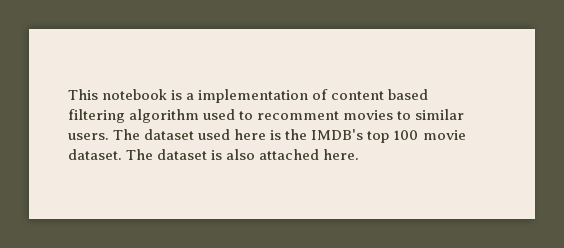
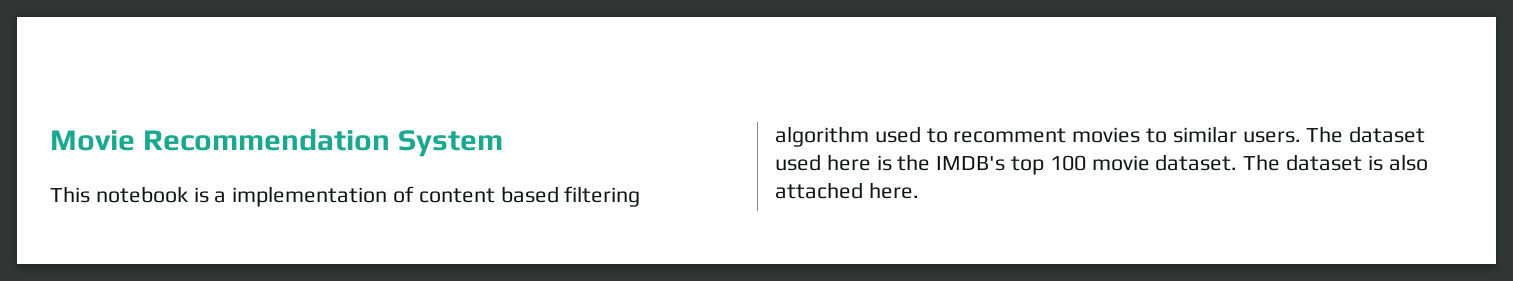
+ Movie Recommendation System

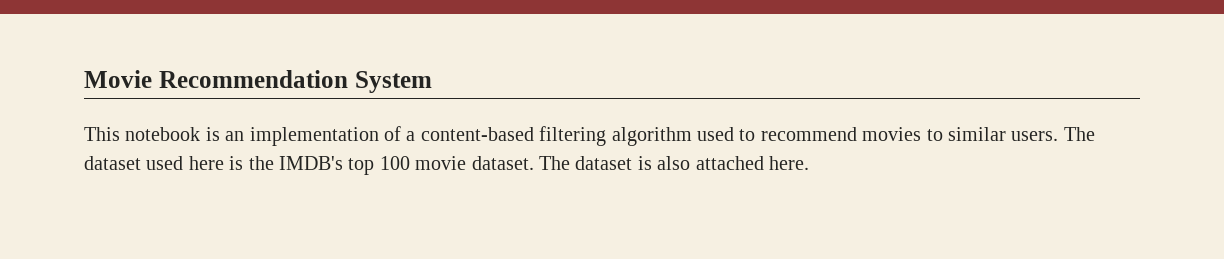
- This notebook is a implementation of content based filtering algorithm used to recomment movies to similar users.
+ This notebook is an implementation of a content-based filtering algorithm used to recommend movies to similar users.

